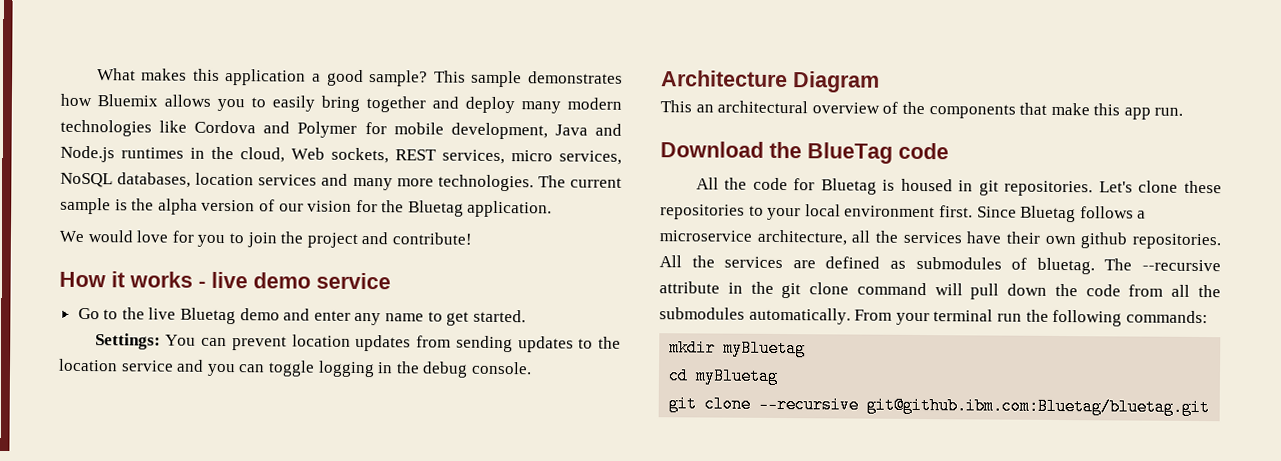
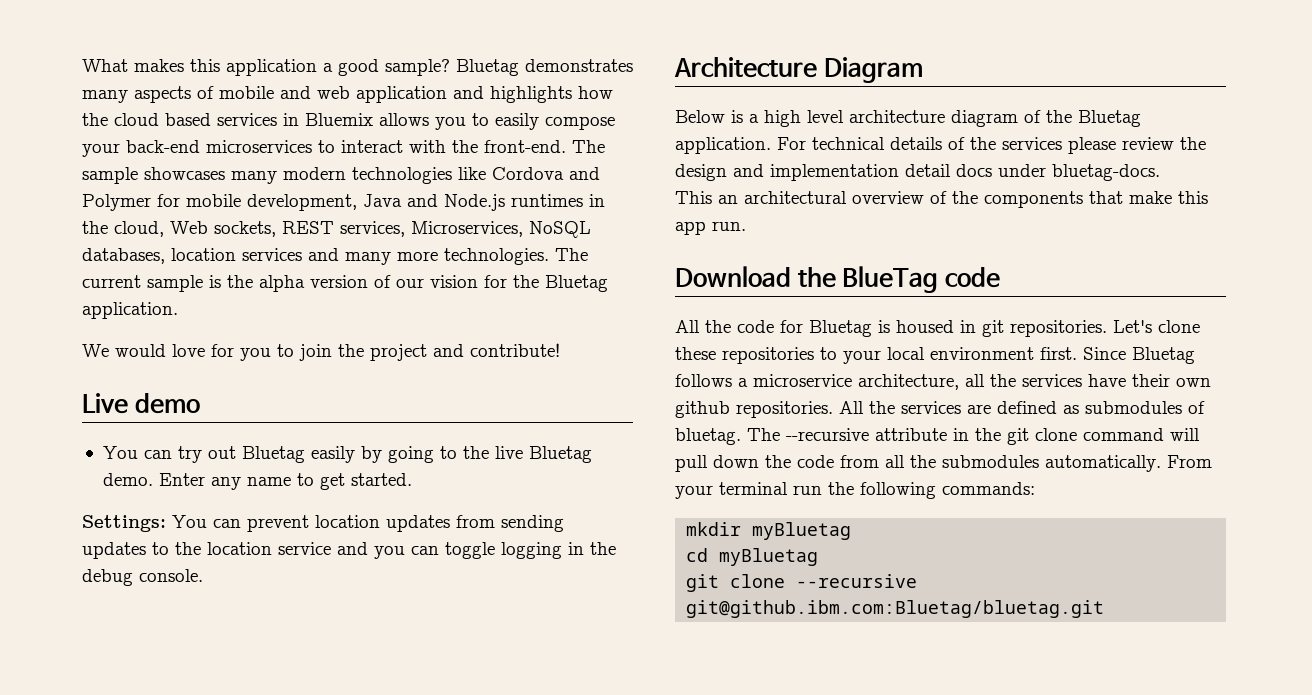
- This sample demonstrates how Bluemix allows you to easily bring together and deploy many modern technologies like Cordova and Polymer for mobile development, Java and Node.js runtimes in the cloud, Web sockets, REST services, micro services, NoSQL databases, location services and many more technologies.
+ Bluetag demonstrates many aspects of mobile and web application and highlights how the cloud based services in Bluemix allows you to easily compose your back-end microservices to interact with the front-end. The sample showcases many modern technologies like Cordova and Polymer for mobile development, Java and Node.js runtimes in the cloud, Web sockets, REST services, Microservices, NoSQL databases, location services and many more technologies.
- How it works - live demo service
- Go to the live Bluetag demo and enter any name to get started.
+ Live demo
+ You can try out Bluetag easily by going to the live Bluetag demo. Enter any name to get started.
+ Below is a high level architecture diagram of the Bluetag application. For technical details of the services please review the design and implementation detail docs under bluetag-docs.

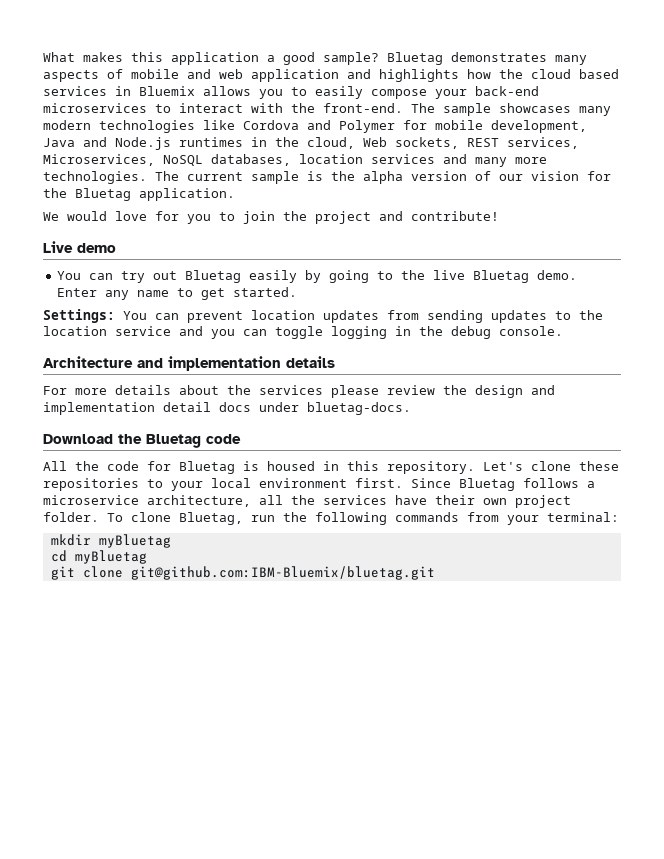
- Architecture Diagram
- Below is a high level architecture diagram of the Bluetag application. For technical details of the services please review the design and implementation detail docs under bluetag-docs.
+ Architecture and implementation details
+ For more details about the services please review the design and implementation detail docs under bluetag-docs.
- This an architectural overview of the components that make this app run.
- Download the BlueTag code
+ Download the Bluetag code
- All the code for Bluetag is housed in git repositories.
+ All the code for Bluetag is housed in this repository.
- Since Bluetag follows a microservice architecture, all the services have their own github repositories. All the services are defined as submodules of bluetag. The --recursive attribute in the git clone command will pull down the code from all the submodules automatically. From your terminal run the following commands:
+ Since Bluetag follows a microservice architecture, all the services have their own project folder. To clone Bluetag, run the following commands from your terminal:
- git clone --recursive git@github.ibm.com:Bluetag/bluetag.git
+ git clone git@github.com:IBM-Bluemix/bluetag.git

